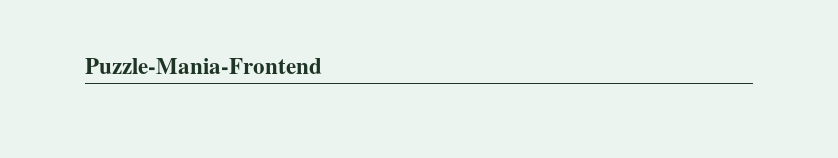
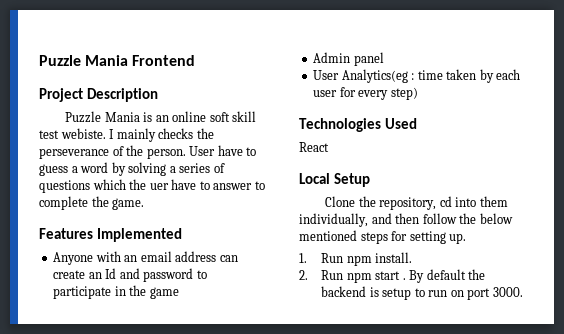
- Puzzle-Mania-Frontend
+ Puzzle Mania Frontend
+ Project Description
+ Puzzle Mania is an online soft skill test webiste. I mainly checks the perseverance of the person. User have to guess a word by solving a series of questions which the uer have to answer to complete the game.
+ Features Implemented
+ Anyone with an email address can create an Id and password to participate in the game
+ Admin panel
+ User Analytics(eg : time taken by each user for every step)
+ Technologies Used
+ React
+ Local Setup
+ Clone the repository, cd into them individually, and then follow the below mentioned steps for setting up.
+ 1. Run npm install.
+ 2. Run npm start . By default the backend is setup to run on port 3000.

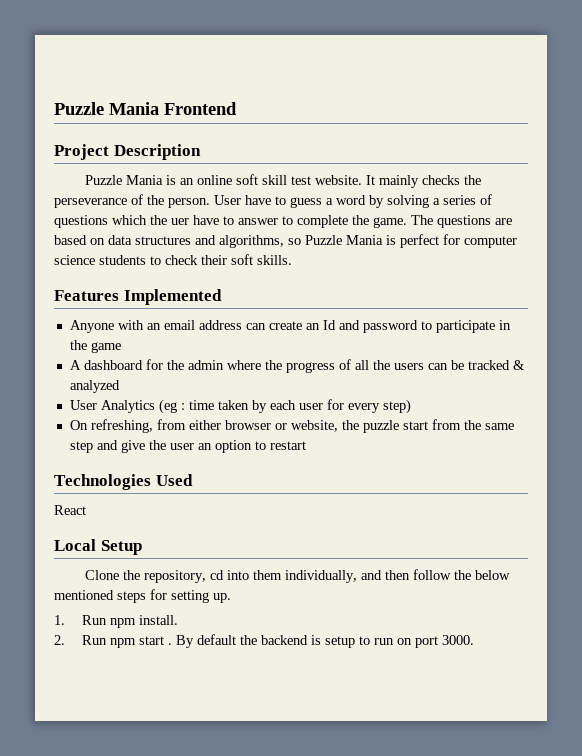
- Puzzle Mania is an online soft skill test webiste. I mainly checks the perseverance of the person.
+ Puzzle Mania is an online soft skill test website. It mainly checks the perseverance of the person.
+ The questions are based on data structures and algorithms, so Puzzle Mania is perfect for computer science students to check their soft skills.
- Admin panel
- User Analytics(eg : time taken by each user for every step)
+ A dashboard for the admin where the progress of all the users can be tracked & analyzed
+ User Analytics (eg : time taken by each user for every step)
+ On refreshing, from either browser or website, the puzzle start from the same step and give the user an option to restart

